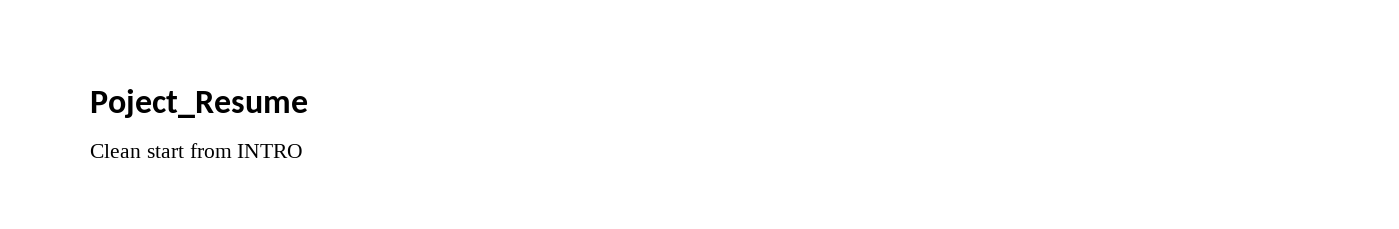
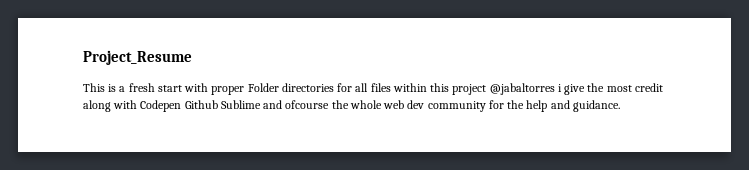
- Poject_Resume
- Clean start from INTRO
+ Project_Resume
+ This is a fresh start with proper Folder directories for all files within this project @jabaltorres i give the most credit along with Codepen Github Sublime and ofcourse the whole web dev community for the help and guidance.

